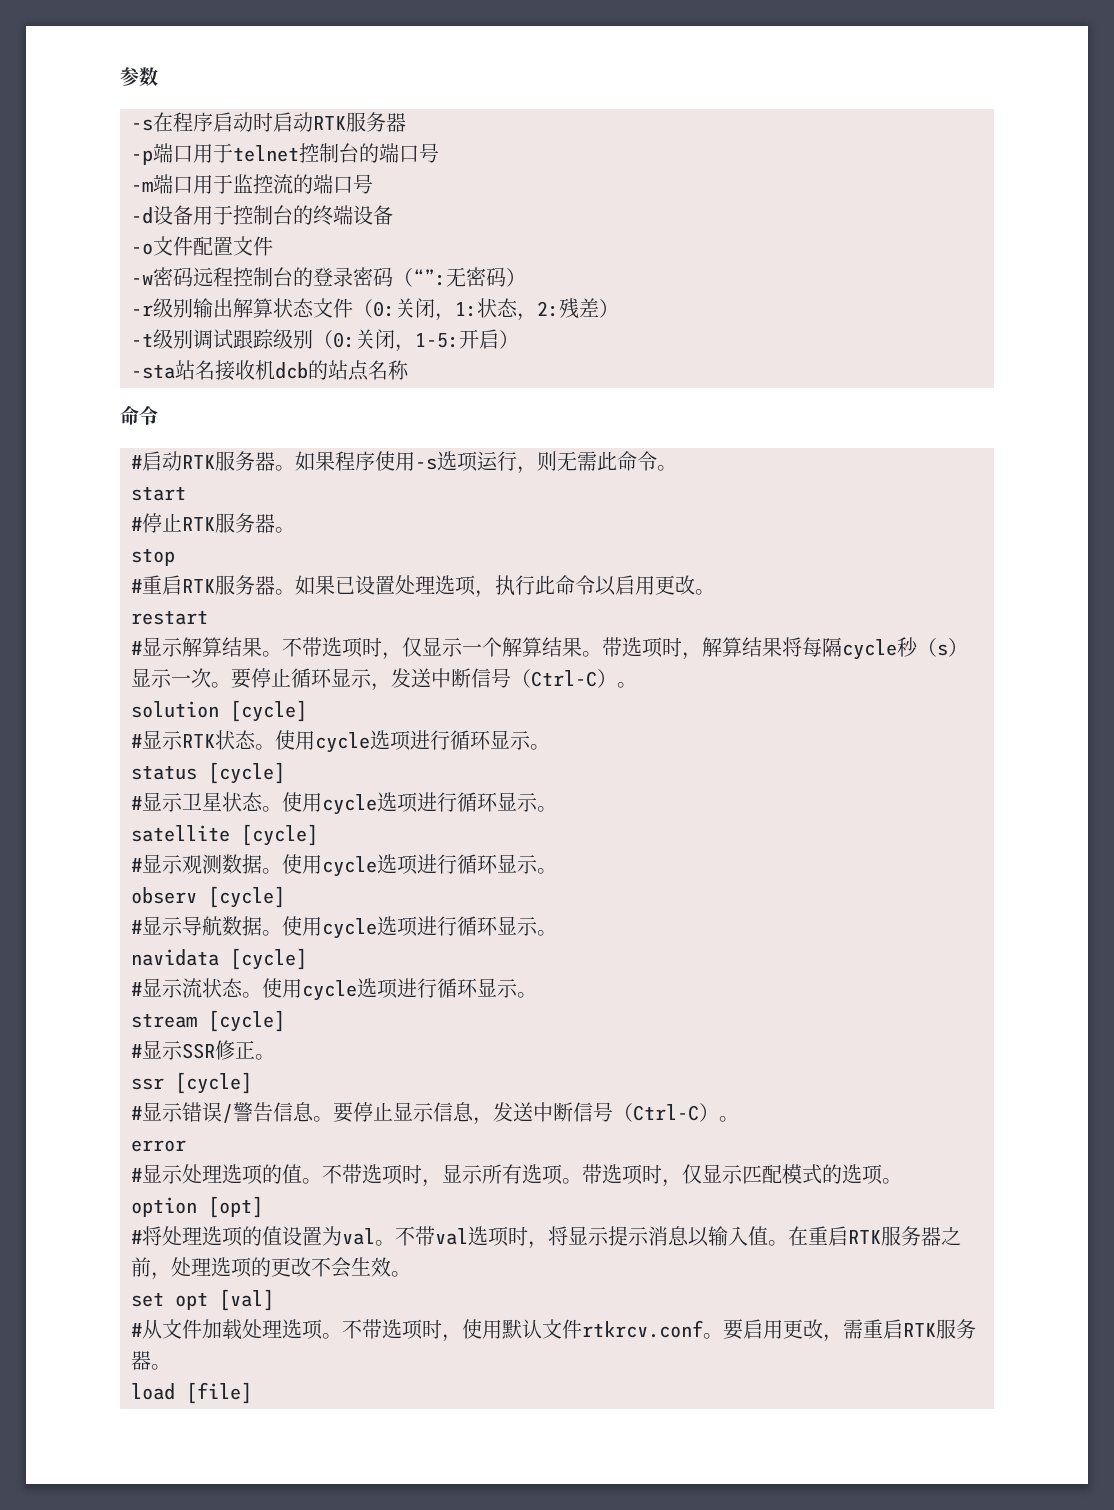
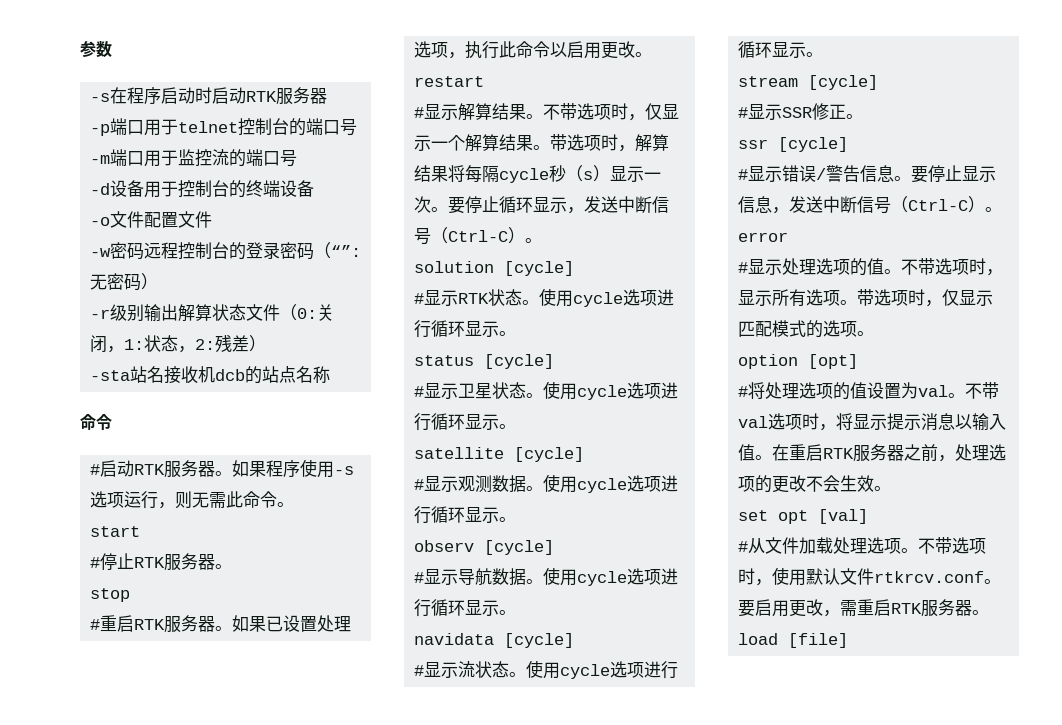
- -t级别调试跟踪级别（0:关闭，1-5:开启）

